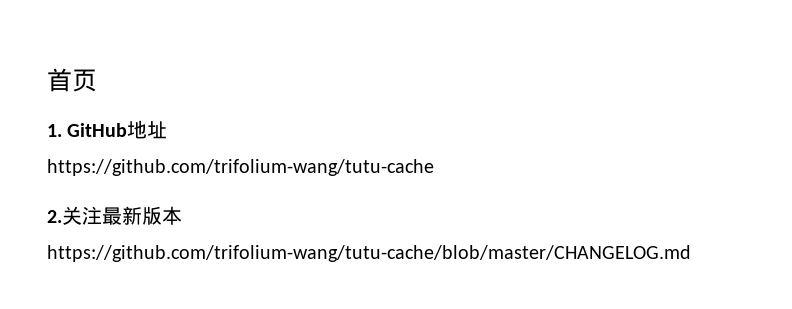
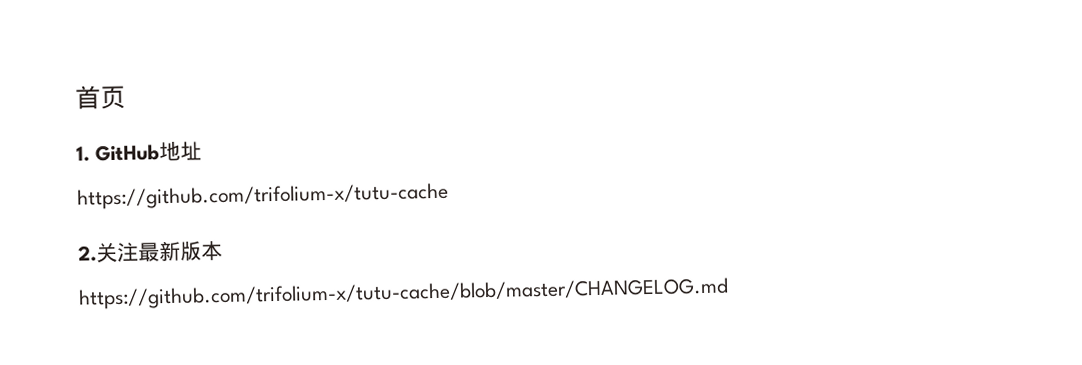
- https://github.com/trifolium-wang/tutu-cache
+ https://github.com/trifolium-x/tutu-cache
- https://github.com/trifolium-wang/tutu-cache/blob/master/CHANGELOG.md
+ https://github.com/trifolium-x/tutu-cache/blob/master/CHANGELOG.md

